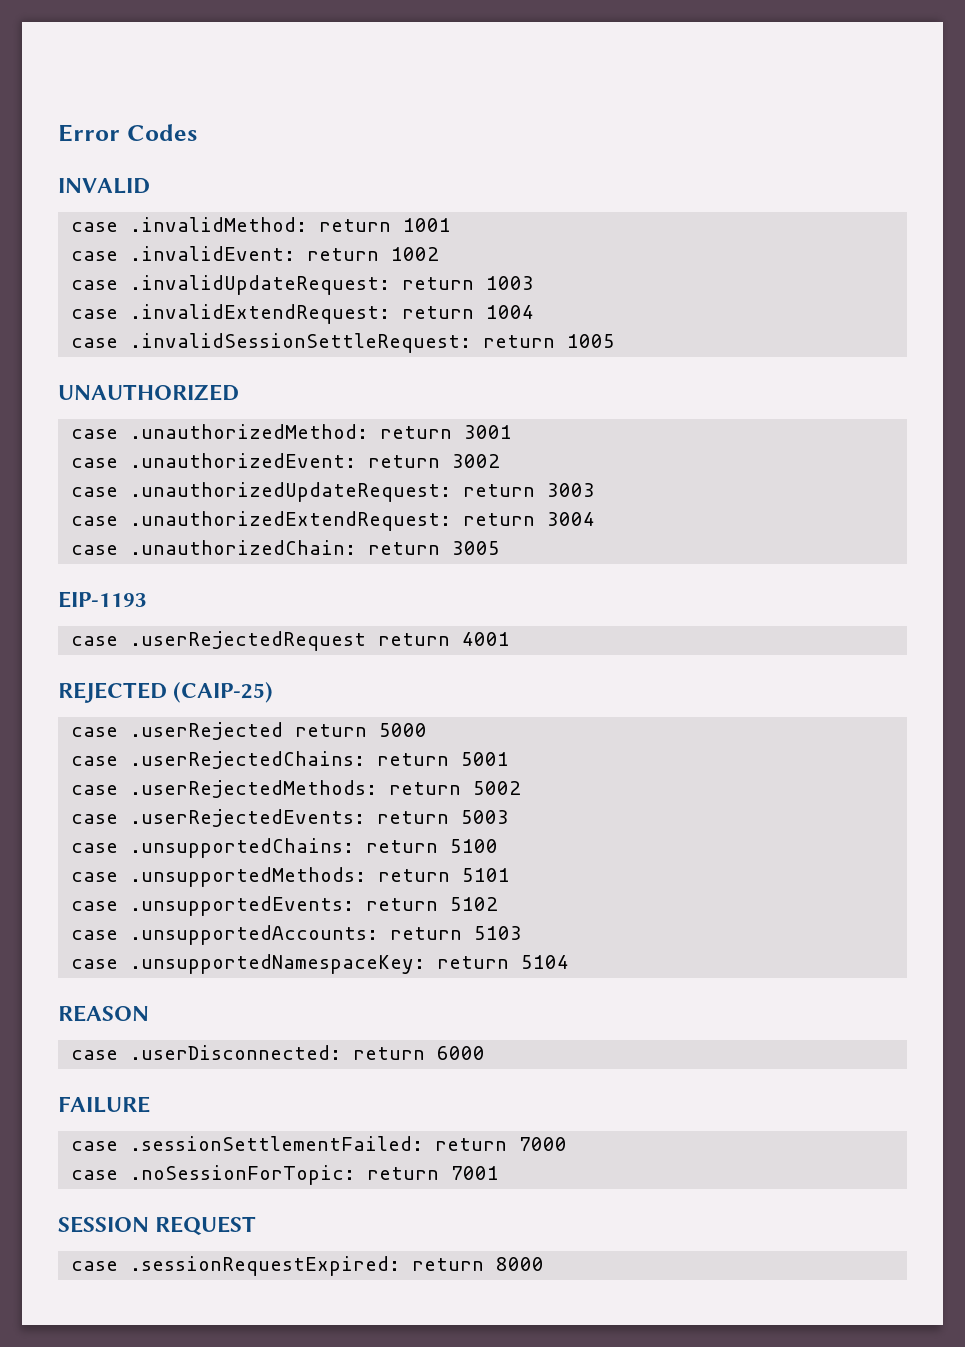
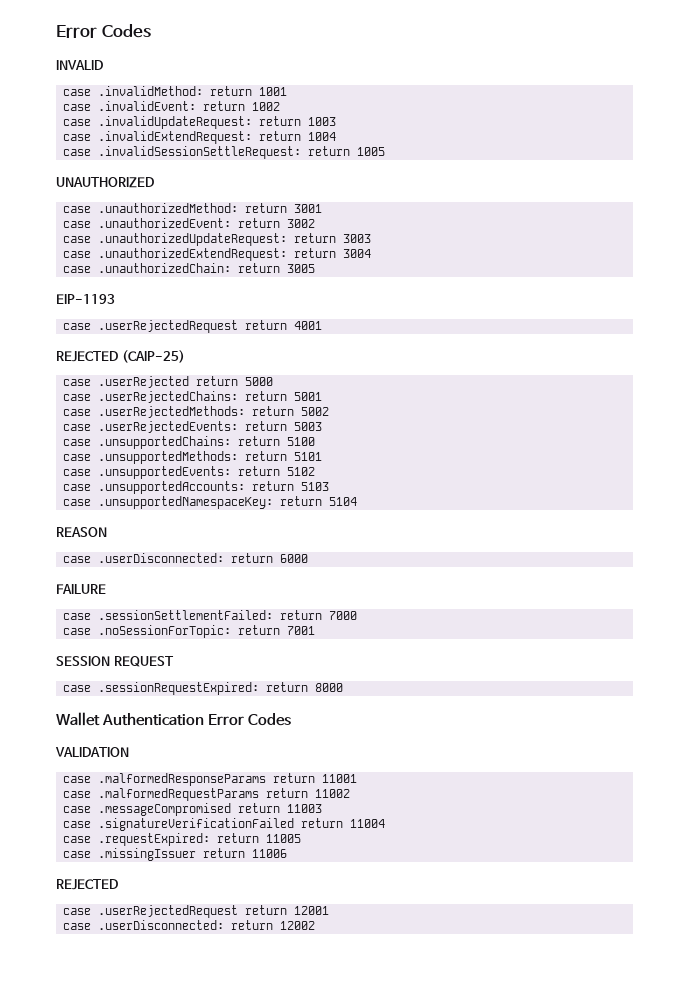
+ Wallet Authentication Error Codes
+ VALIDATION
+ case .malformedResponseParams return 11001
+ case .malformedRequestParams return 11002
+ case .messageCompromised return 11003
+ case .signatureVerificationFailed return 11004
+ case .requestExpired: return 11005
+ case .missingIssuer return 11006
+ REJECTED
+ case .userRejectedRequest return 12001
+ case .userDisconnected: return 12002

